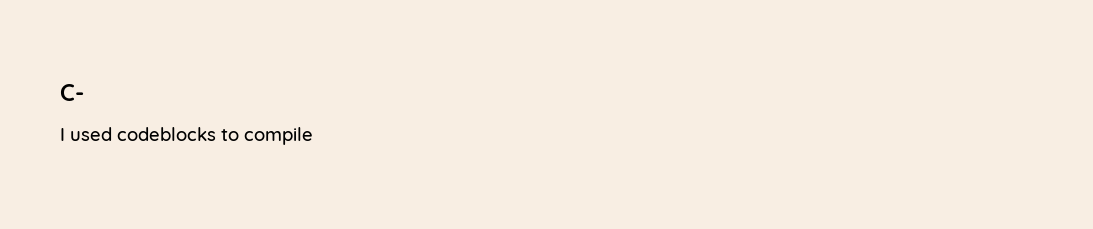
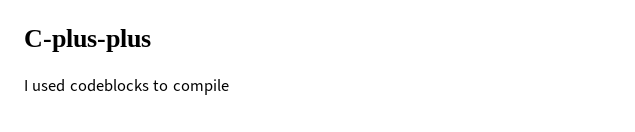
- C-
+ C-plus-plus

